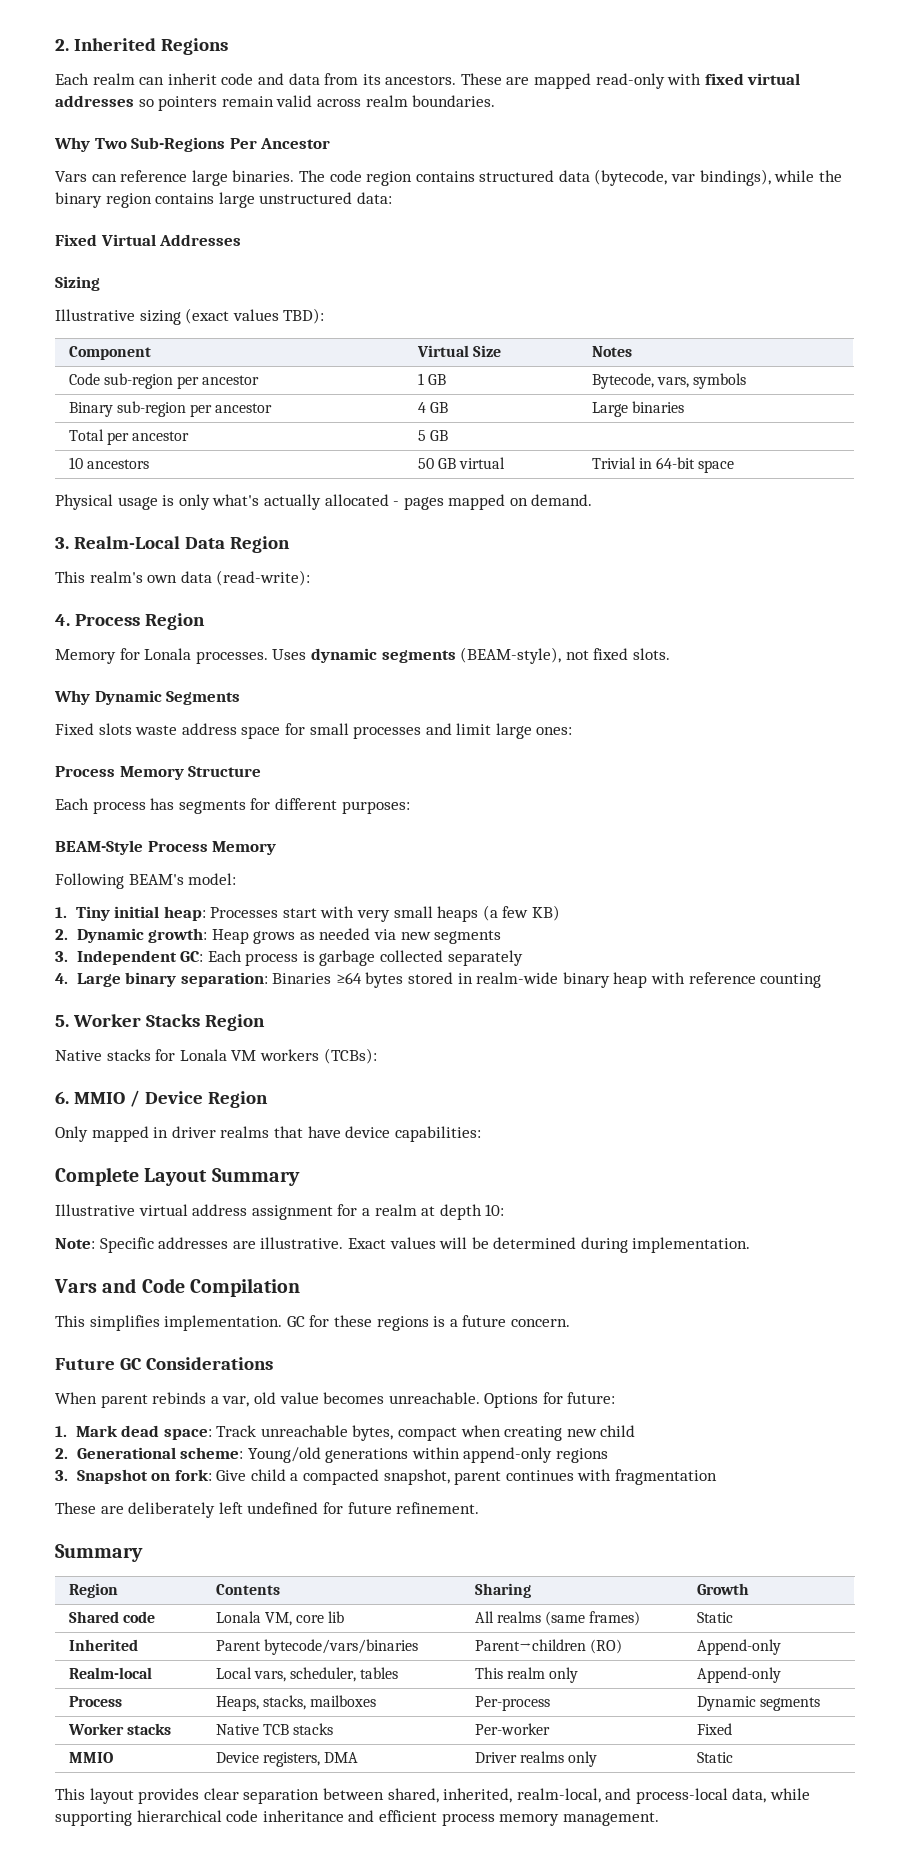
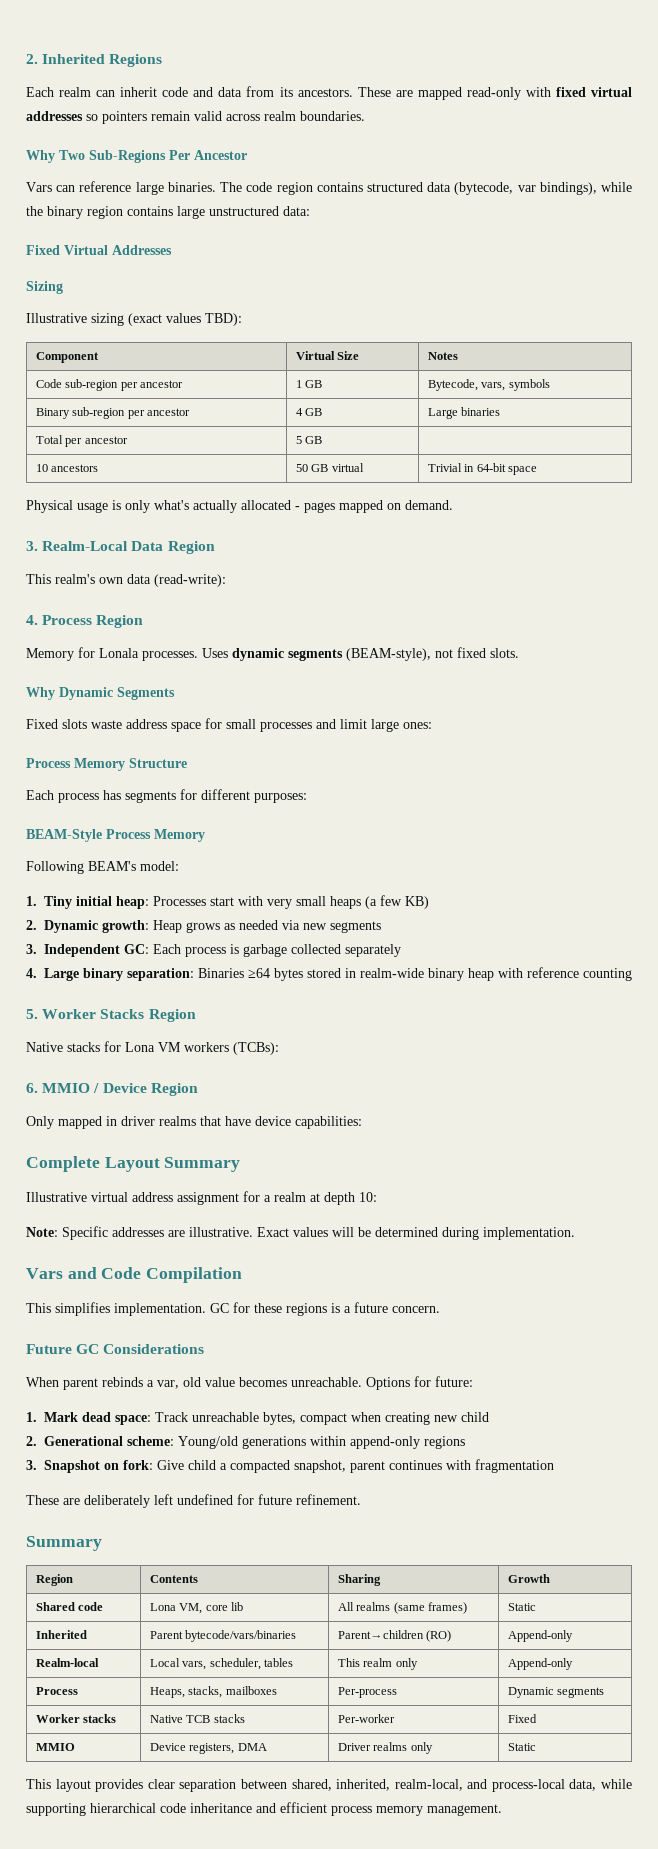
- Native stacks for Lonala VM workers (TCBs):
+ Native stacks for Lona VM workers (TCBs):
- Shared code | Lonala VM, core lib | All realms (same frames) | Static
+ Shared code | Lona VM, core lib | All realms (same frames) | Static

